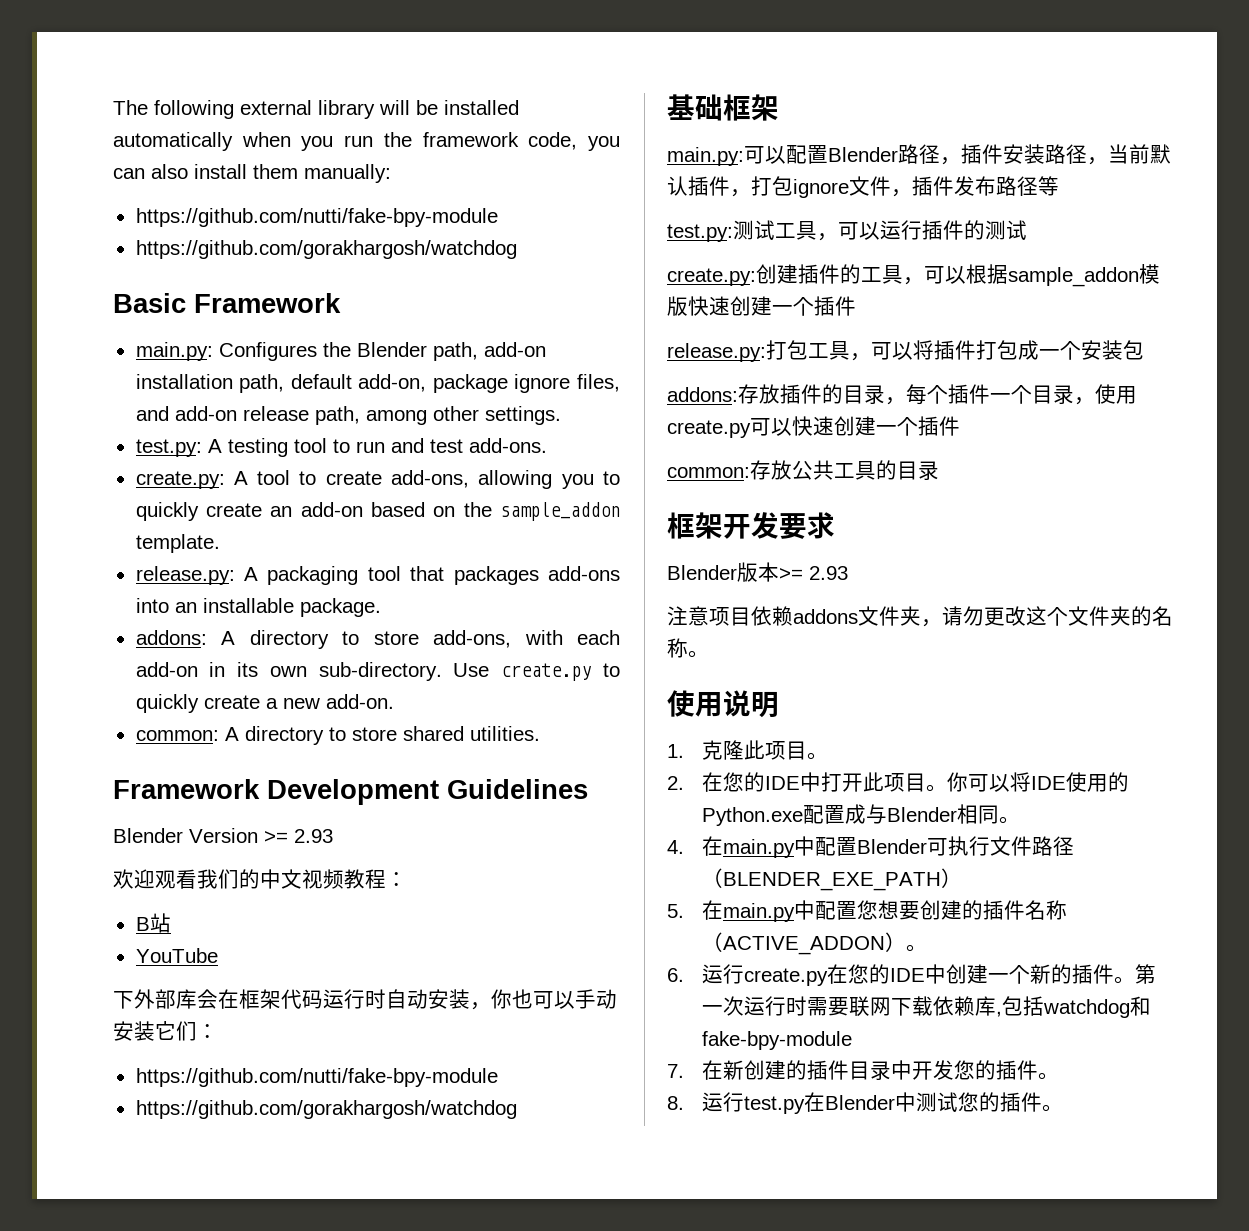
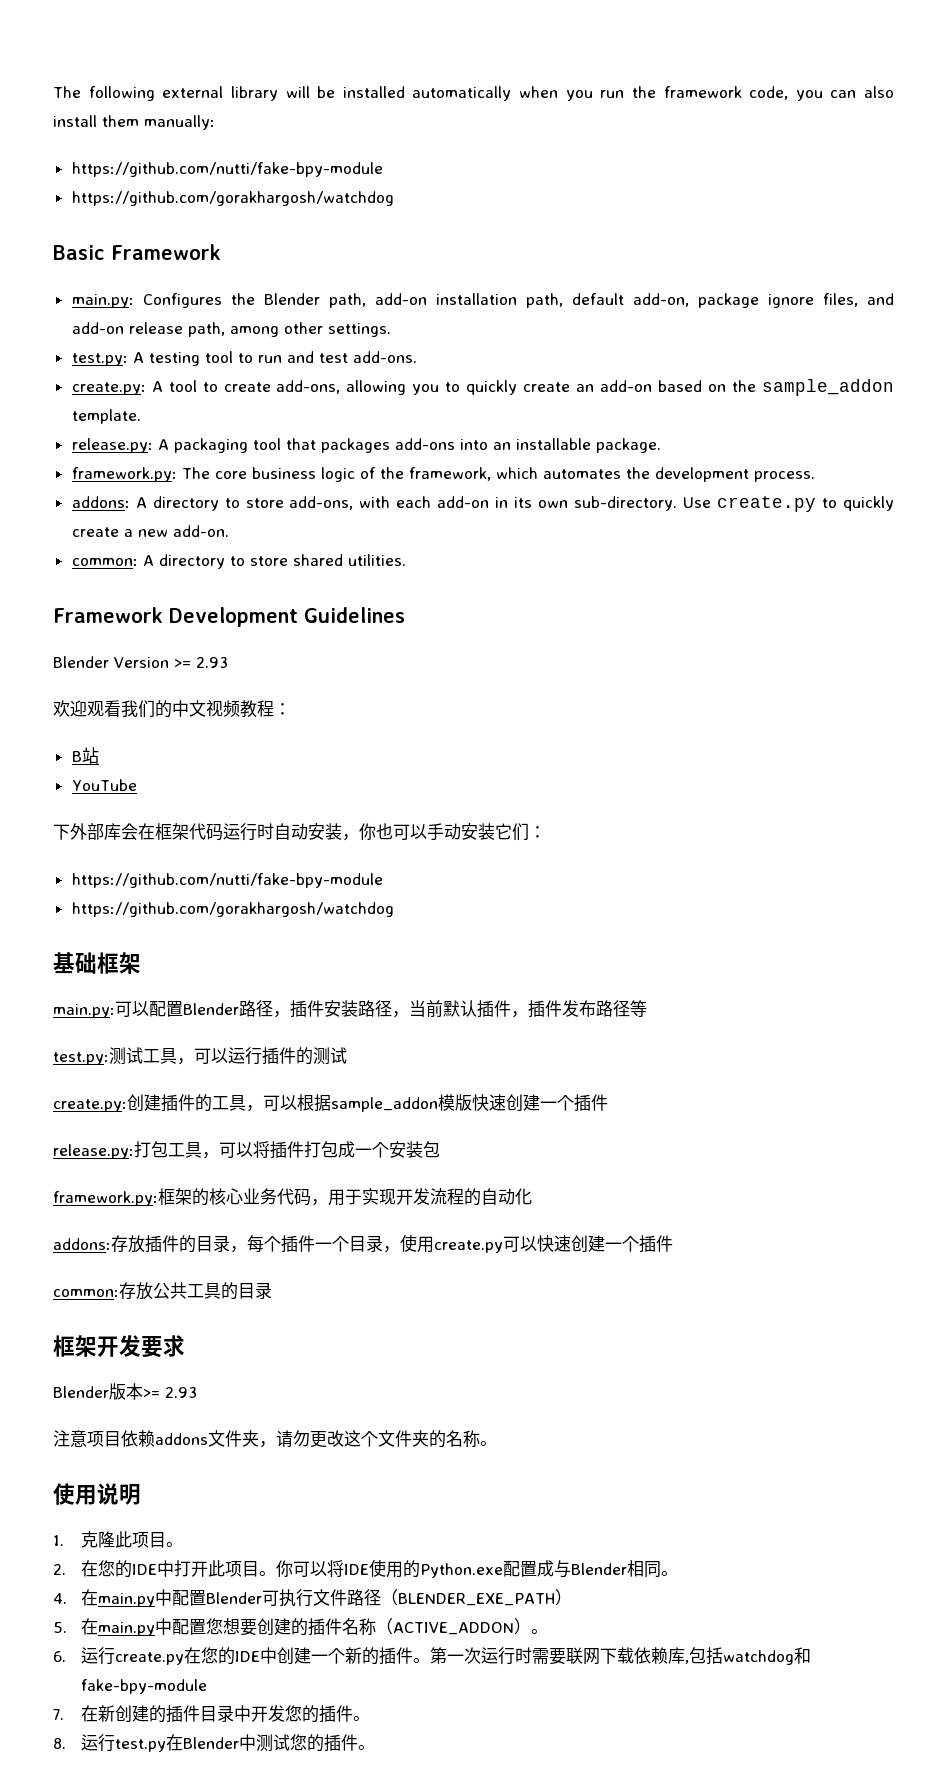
+ framework.py: The core business logic of the framework, which automates the development process.
- main.py:可以配置Blender路径，插件安装路径，当前默认插件，打包ignore文件，插件发布路径等
+ main.py:可以配置Blender路径，插件安装路径，当前默认插件，插件发布路径等
+ framework.py:框架的核心业务代码，用于实现开发流程的自动化

